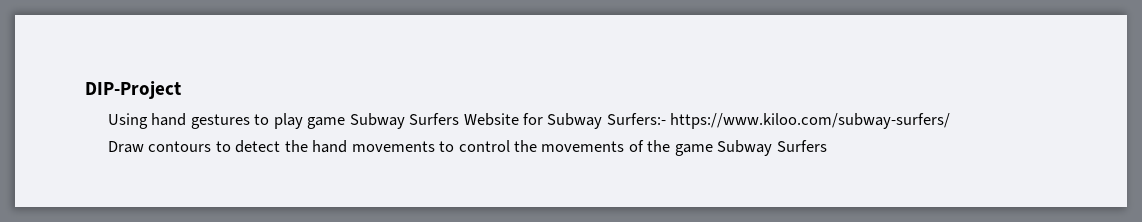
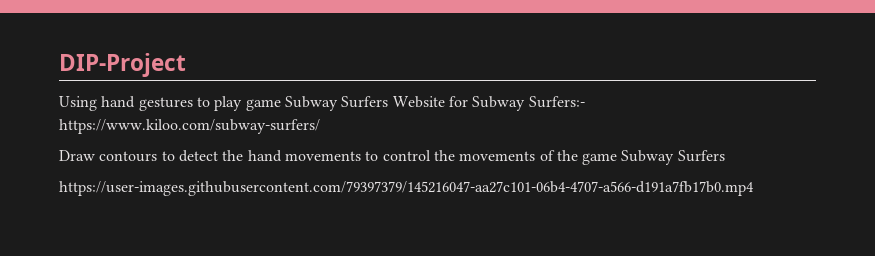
+ https://user-images.githubusercontent.com/79397379/145216047-aa27c101-06b4-4707-a566-d191a7fb17b0.mp4

